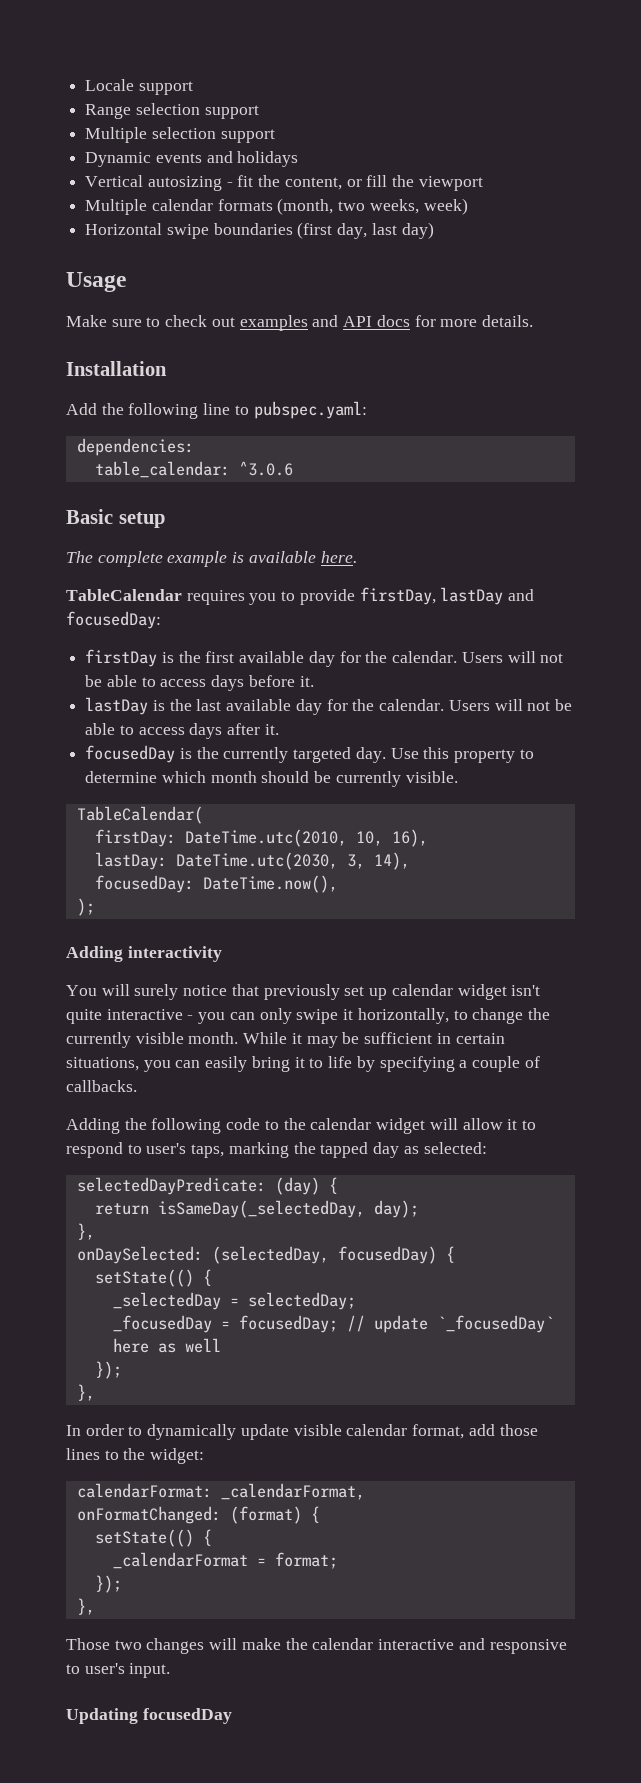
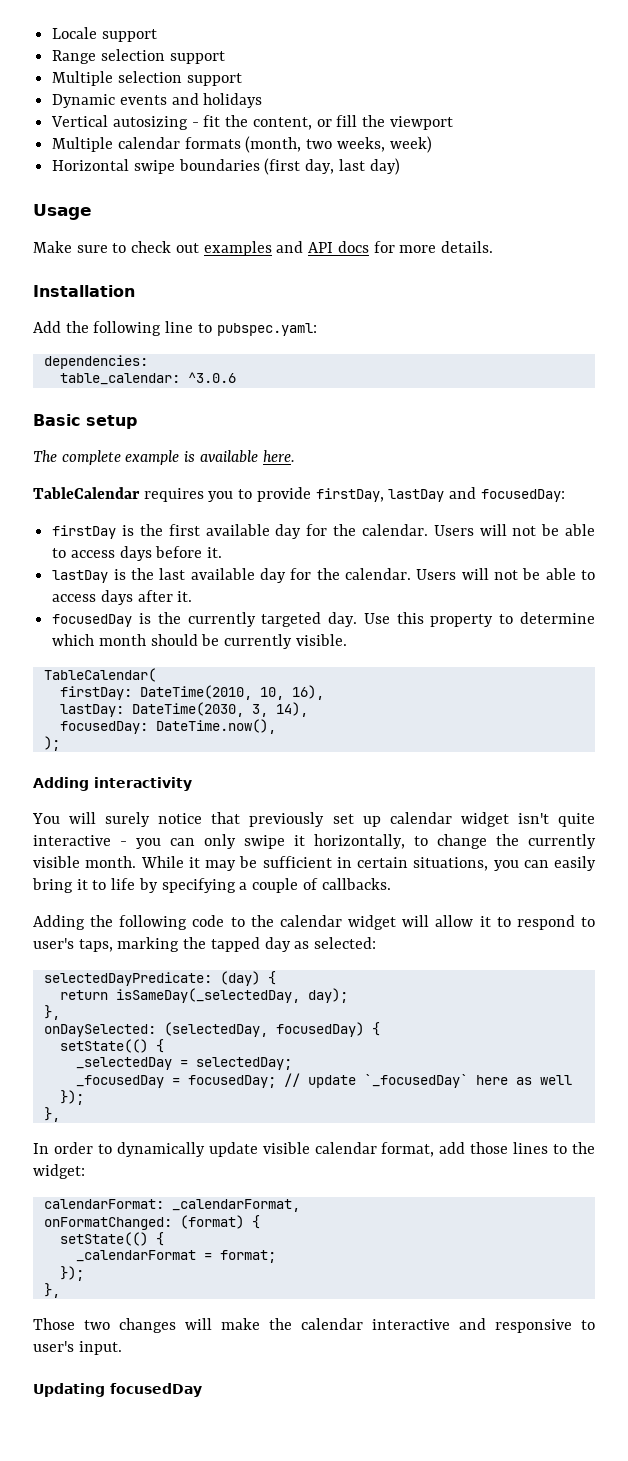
- firstDay: DateTime.utc(2010, 10, 16),
+ firstDay: DateTime(2010, 10, 16),
- lastDay: DateTime.utc(2030, 3, 14),
+ lastDay: DateTime(2030, 3, 14),

